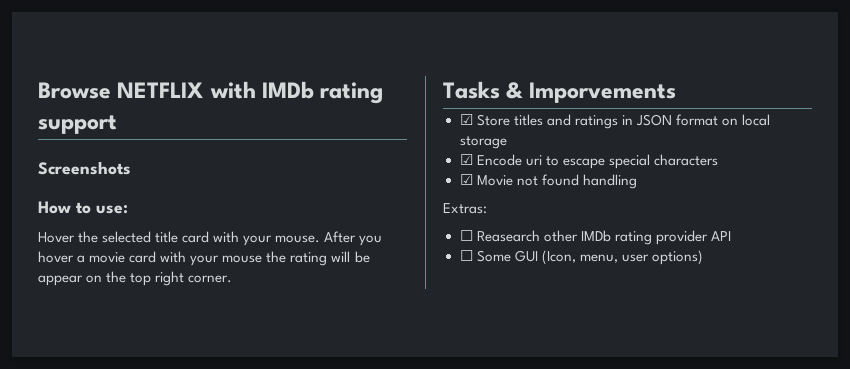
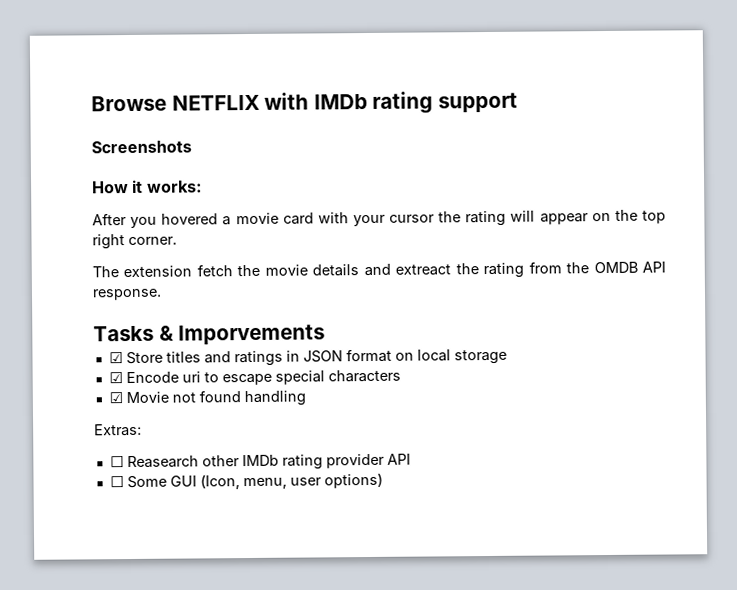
- How to use:
- Hover the selected title card with your mouse. After you hover a movie card with your mouse the rating will be appear on the top right corner.
+ How it works:
+ After you hovered a movie card with your cursor the rating will appear on the top right corner.
+ The extension fetch the movie details and extreact the rating from the OMDB API response.

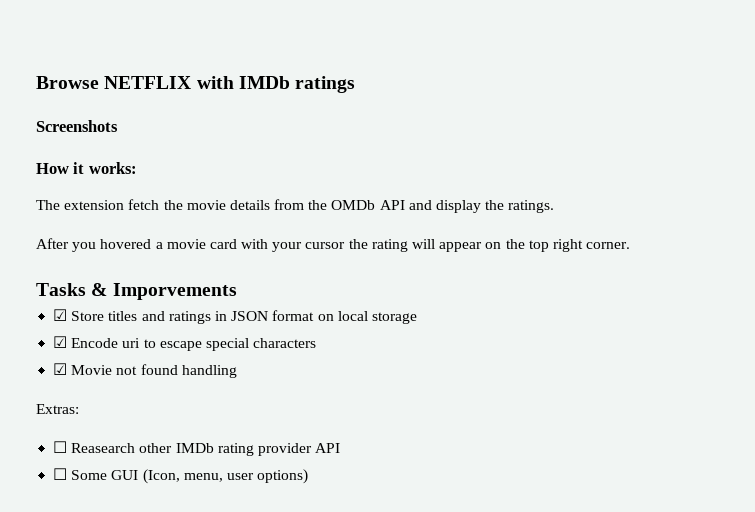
- Browse NETFLIX with IMDb rating support
+ Browse NETFLIX with IMDb ratings
+ The extension fetch the movie details from the OMDb API and display the ratings.
- The extension fetch the movie details and extreact the rating from the OMDB API response.

